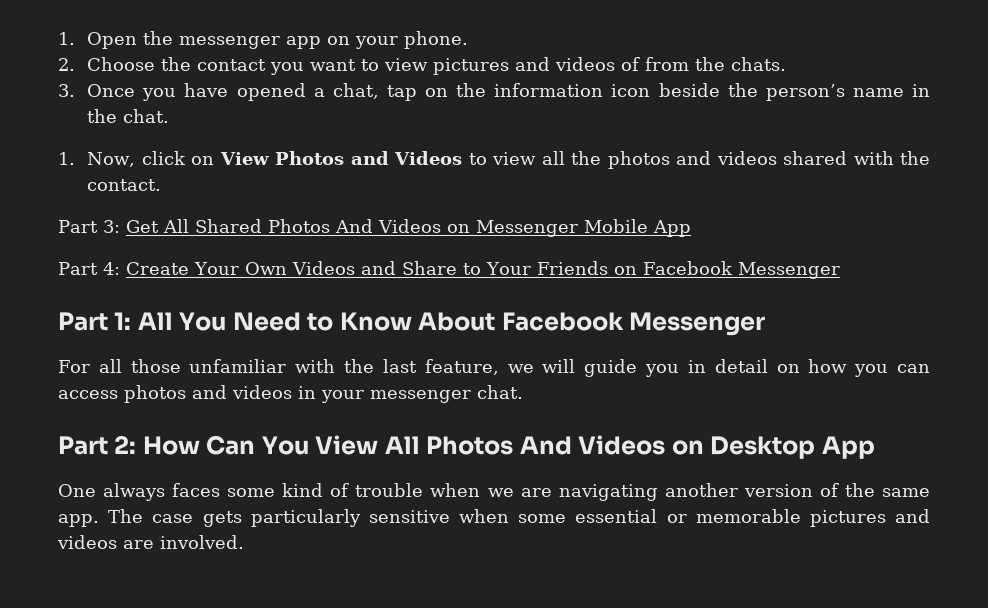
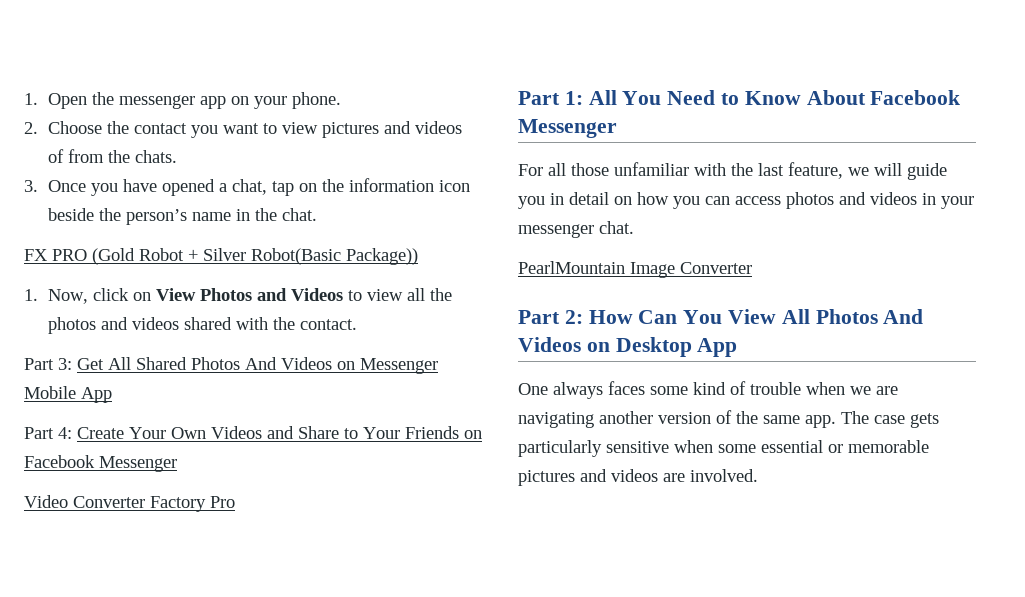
+ FX PRO (Gold Robot + Silver Robot(Basic Package))
+ Video Converter Factory Pro
+ PearlMountain Image Converter

